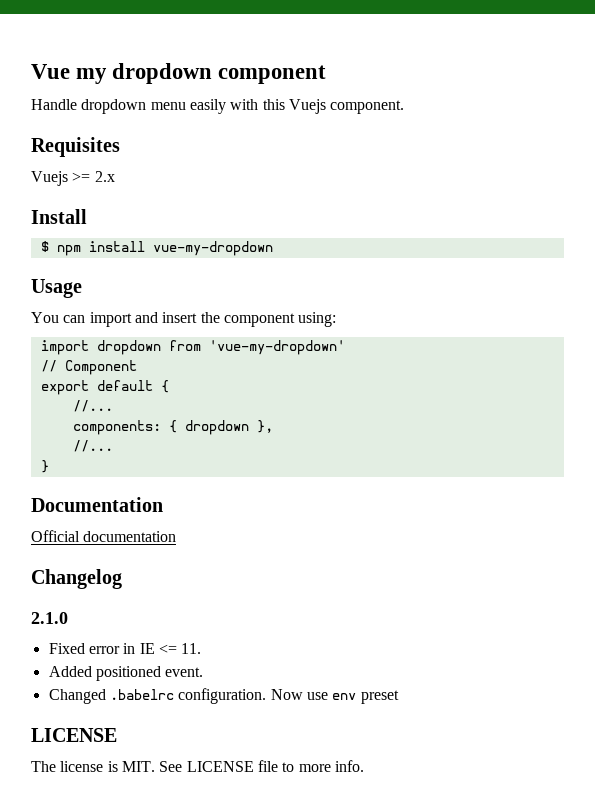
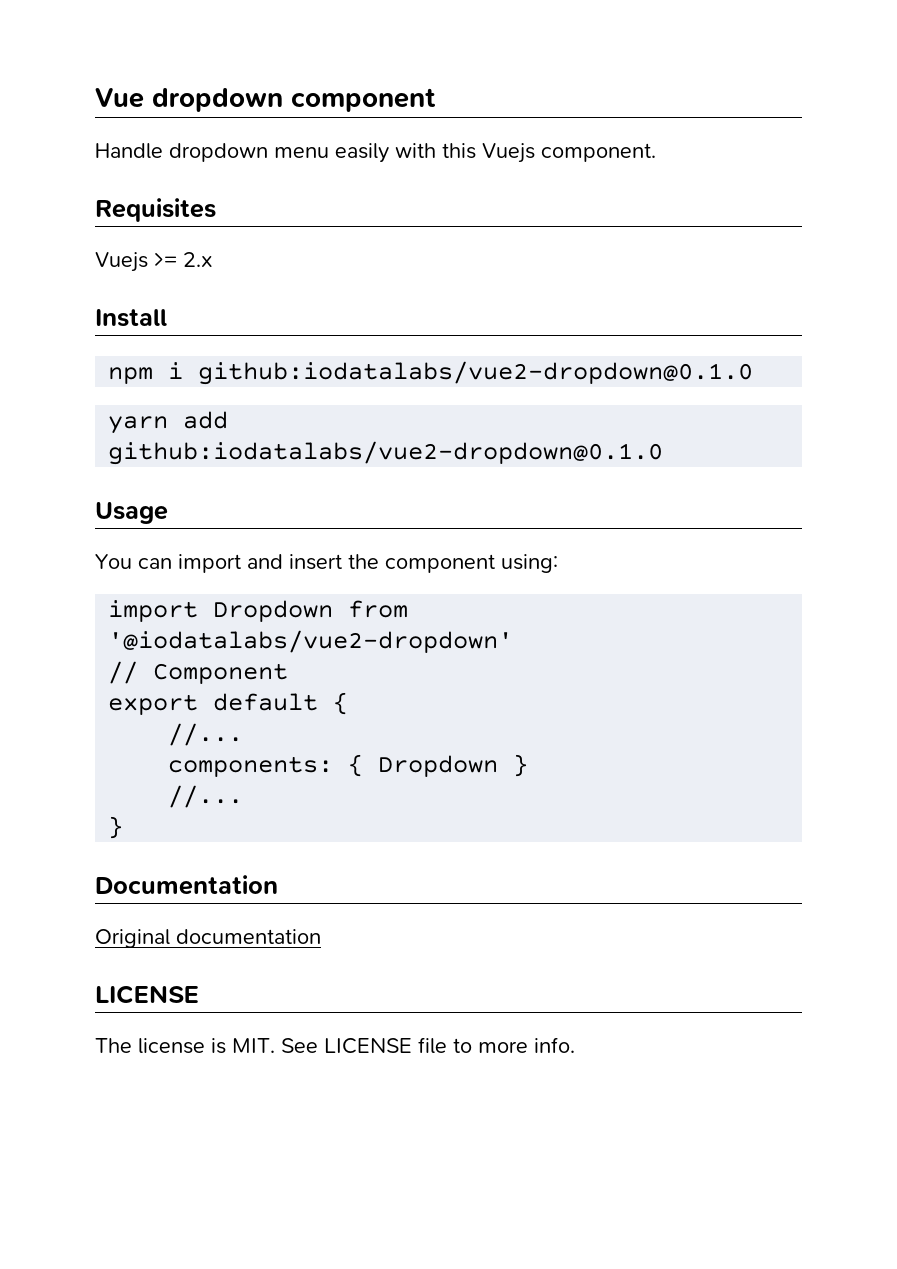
- Vue my dropdown component
+ Vue dropdown component
- $ npm install vue-my-dropdown
+ npm i github:iodatalabs/vue2-dropdown@0.1.0
+ yarn add github:iodatalabs/vue2-dropdown@0.1.0
- import dropdown from 'vue-my-dropdown'
+ import Dropdown from '@iodatalabs/vue2-dropdown'
- components: { dropdown },
+ components: { Dropdown }
- Official documentation
+ Original documentation
- Changelog
- 2.1.0
- Fixed error in IE <= 11.
- Added positioned event.
- Changed .babelrc configuration. Now use env preset

